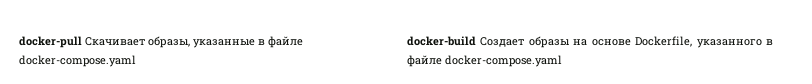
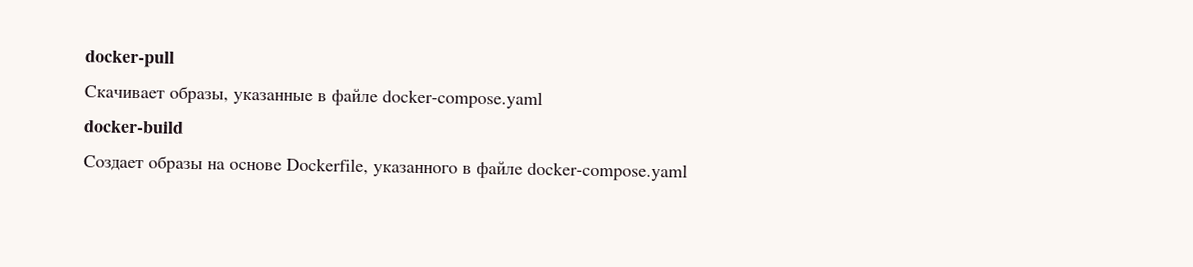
- docker-pull Cкачивает образы, указанные в файле docker-compose.yaml
+ docker-pull
+ Cкачивает образы, указанные в файле docker-compose.yaml
- docker-build Создает образы на основе Dockerfile, указанного в файле docker-compose.yaml
+ docker-build
+ Создает образы на основе Dockerfile, указанного в файле docker-compose.yaml

